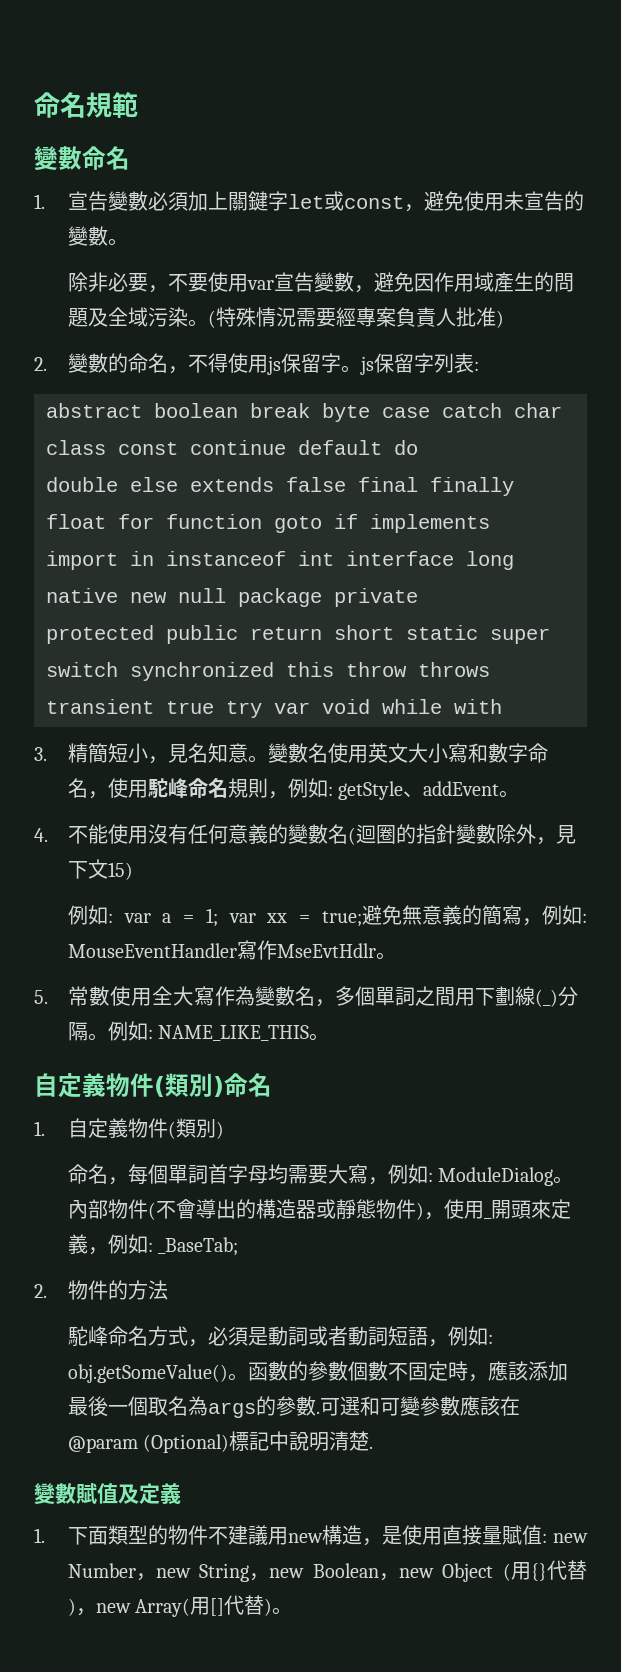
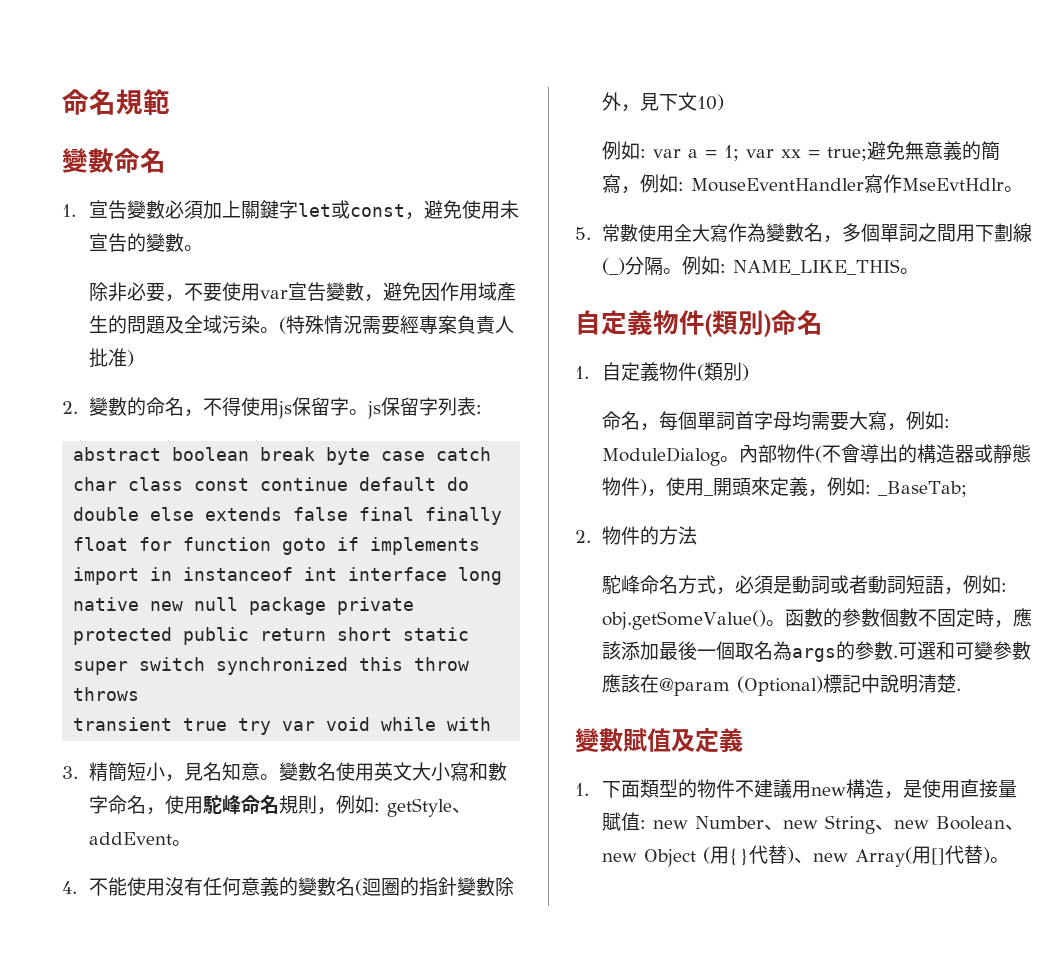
- 4.不能使用沒有任何意義的變數名(迴圈的指針變數除外，見下文15)
+ 4.不能使用沒有任何意義的變數名(迴圈的指針變數除外，見下文10)
- 1.下面類型的物件不建議用new構造，是使用直接量賦值: new Number，new String，new Boolean，new Object (用{}代替)，new Array(用[]代替)。
+ 1.下面類型的物件不建議用new構造，是使用直接量賦值: new Number、new String、new Boolean、new Object (用{}代替)、new Array(用[]代替)。

